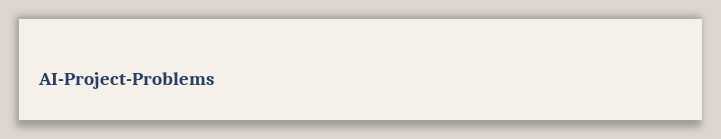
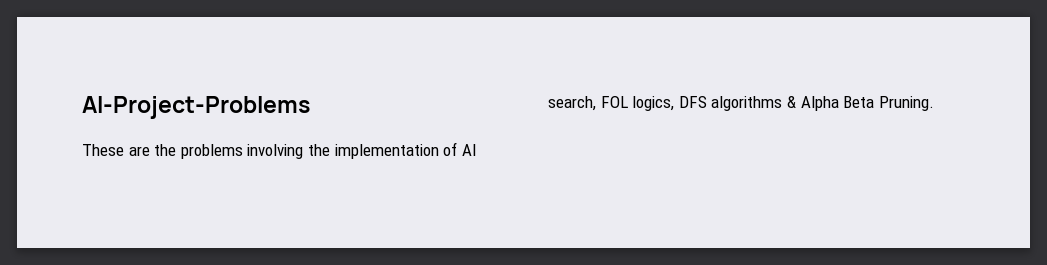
+ These are the problems involving the implementation of AI search, FOL logics, DFS algorithms & Alpha Beta Pruning.

